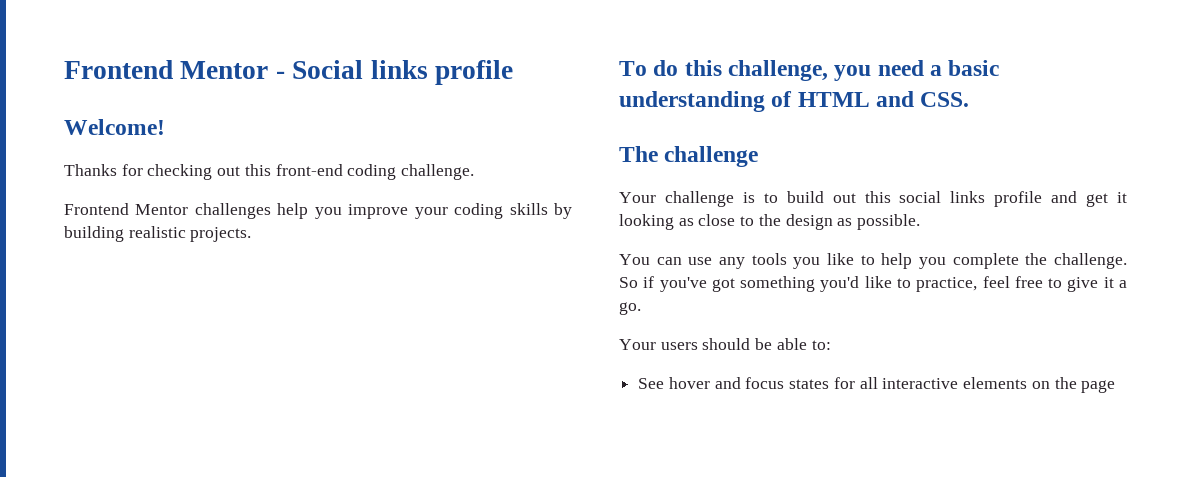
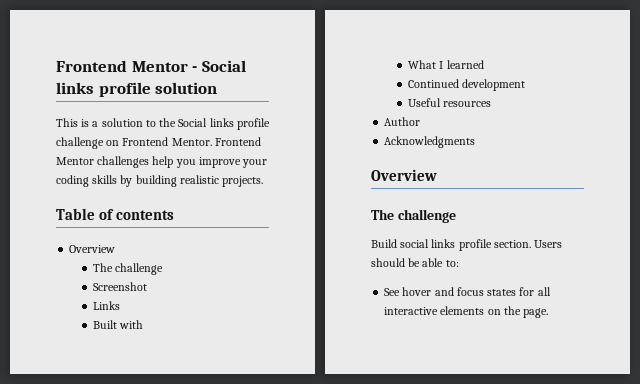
- Frontend Mentor - Social links profile
- Welcome!
- Thanks for checking out this front-end coding challenge.
- Frontend Mentor challenges help you improve your coding skills by building realistic projects.
+ Frontend Mentor - Social links profile solution
+ This is a solution to the Social links profile challenge on Frontend Mentor. Frontend Mentor challenges help you improve your coding skills by building realistic projects.
- To do this challenge, you need a basic understanding of HTML and CSS.
+ Table of contents
+ Overview
  The challenge
- Your challenge is to build out this social links profile and get it looking as close to the design as possible.
- You can use any tools you like to help you complete the challenge. So if you've got something you'd like to practice, feel free to give it a go.
- Your users should be able to:
+ Screenshot
+ Links
+ Built with
+ What I learned
+ Continued development
+ Useful resources
+ Author
+ Acknowledgments
+ Overview
+ The challenge
+ Build social links profile section. Users should be able to:
- See hover and focus states for all interactive elements on the page
+ See hover and focus states for all interactive elements on the page.

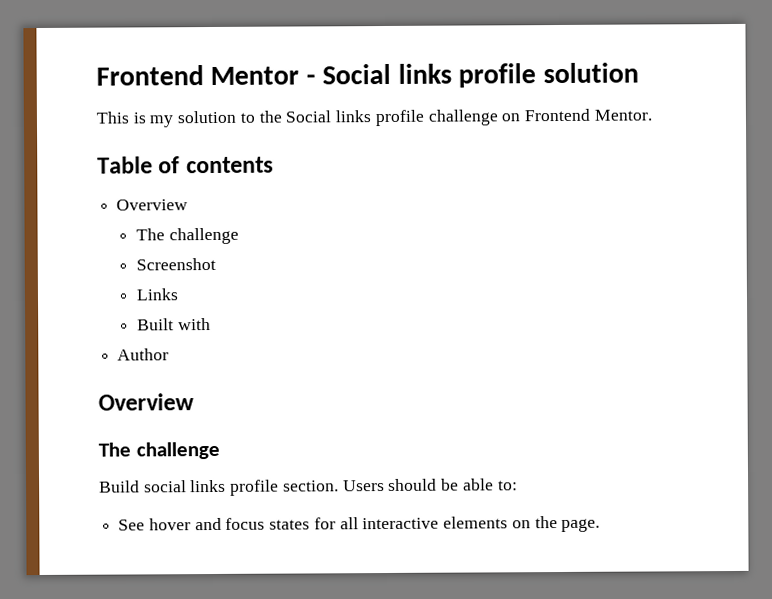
- This is a solution to the Social links profile challenge on Frontend Mentor. Frontend Mentor challenges help you improve your coding skills by building realistic projects.
+ This is my solution to the Social links profile challenge on Frontend Mentor.
- What I learned
- Continued development
- Useful resources
- Acknowledgments

